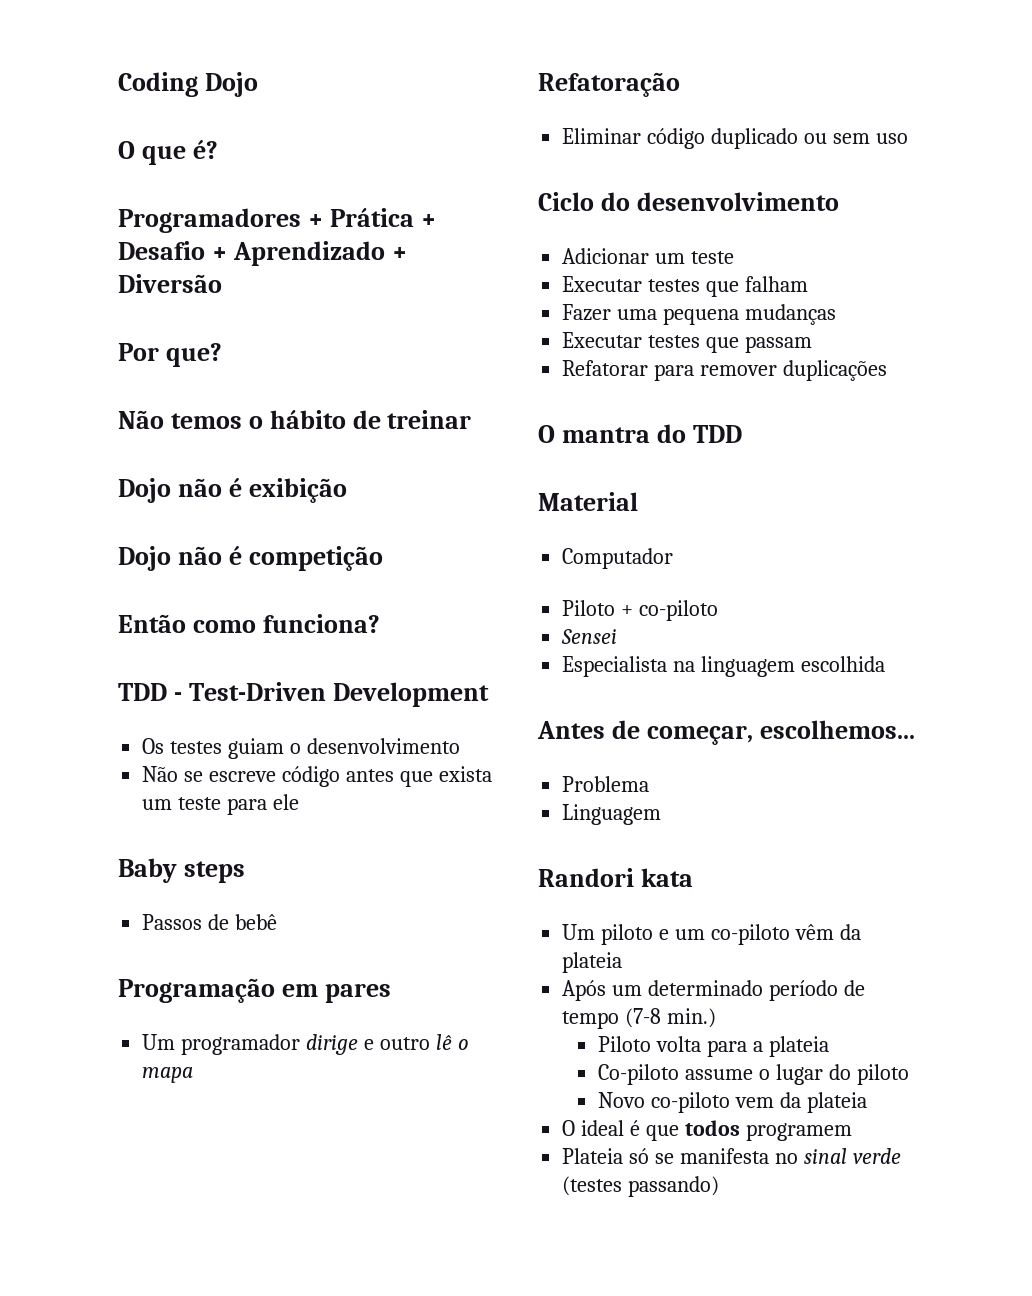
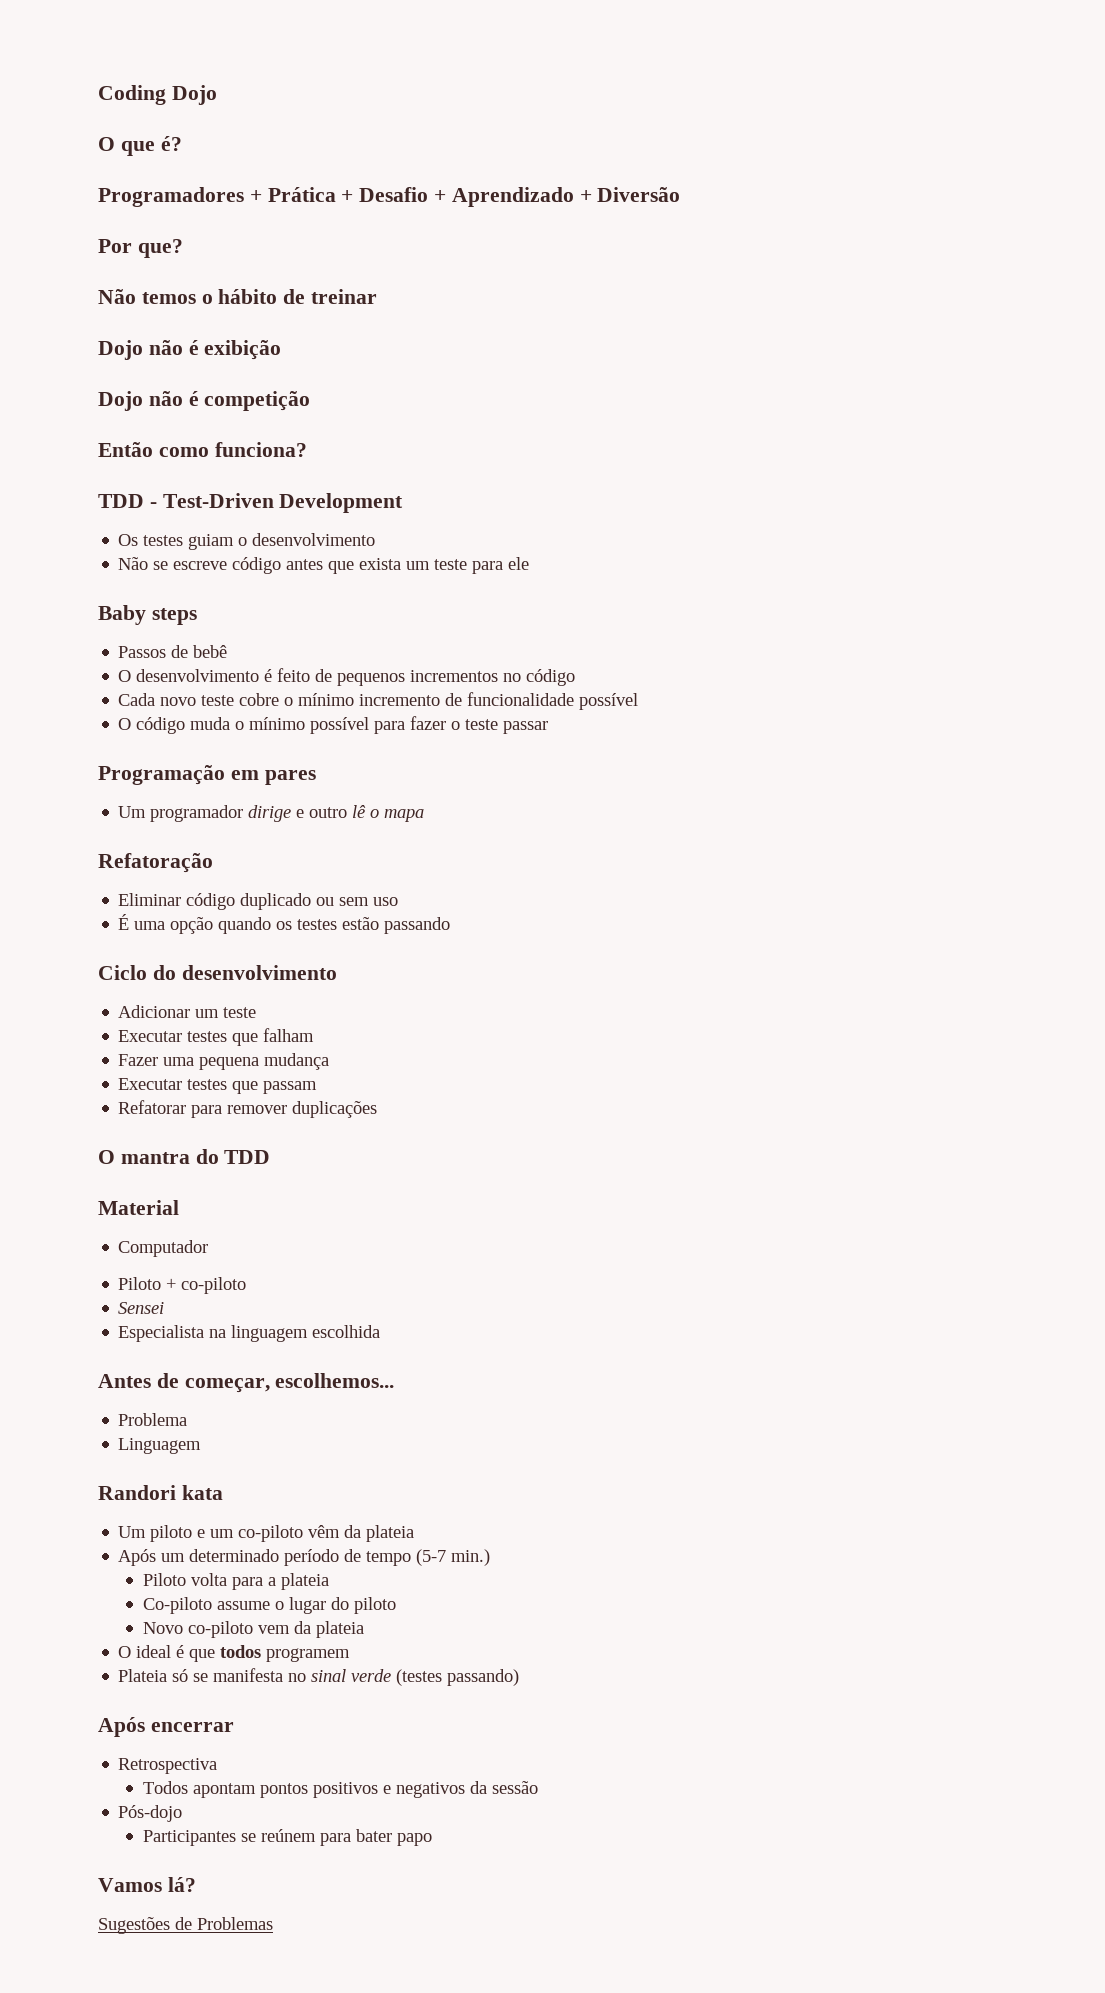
+ O desenvolvimento é feito de pequenos incrementos no código
+ Cada novo teste cobre o mínimo incremento de funcionalidade possível
+ O código muda o mínimo possível para fazer o teste passar
+ É uma opção quando os testes estão passando
- Fazer uma pequena mudanças
+ Fazer uma pequena mudança
- Após um determinado período de tempo (7-8 min.)
+ Após um determinado período de tempo (5-7 min.)
+ Após encerrar
+ Retrospectiva
+ Todos apontam pontos positivos e negativos da sessão
+ Pós-dojo
+ Participantes se reúnem para bater papo
+ Vamos lá?
+ Sugestões de Problemas

